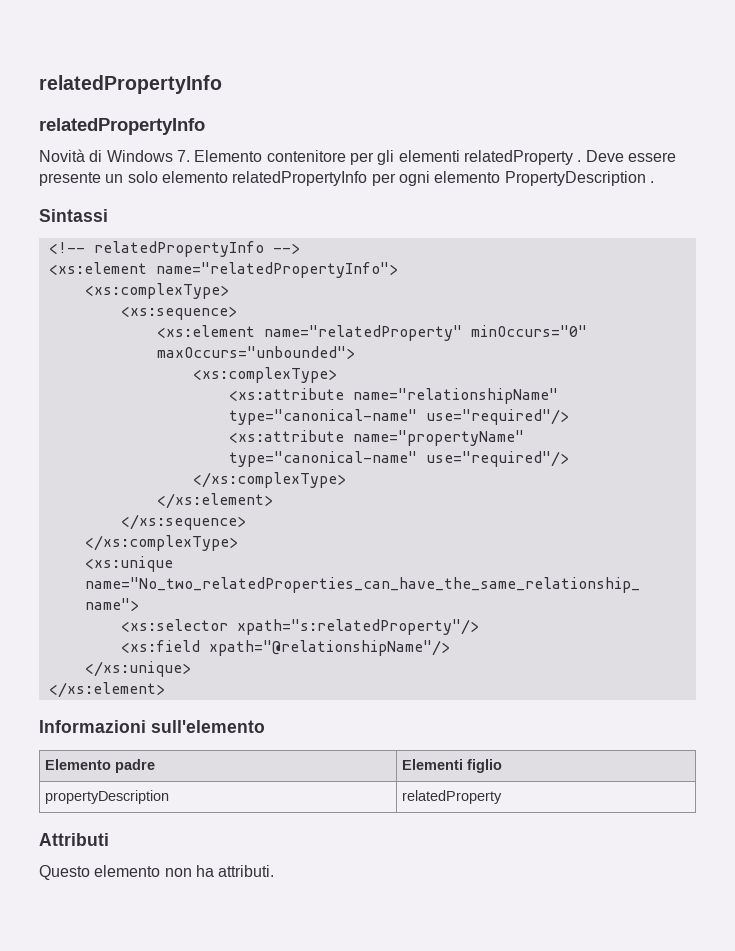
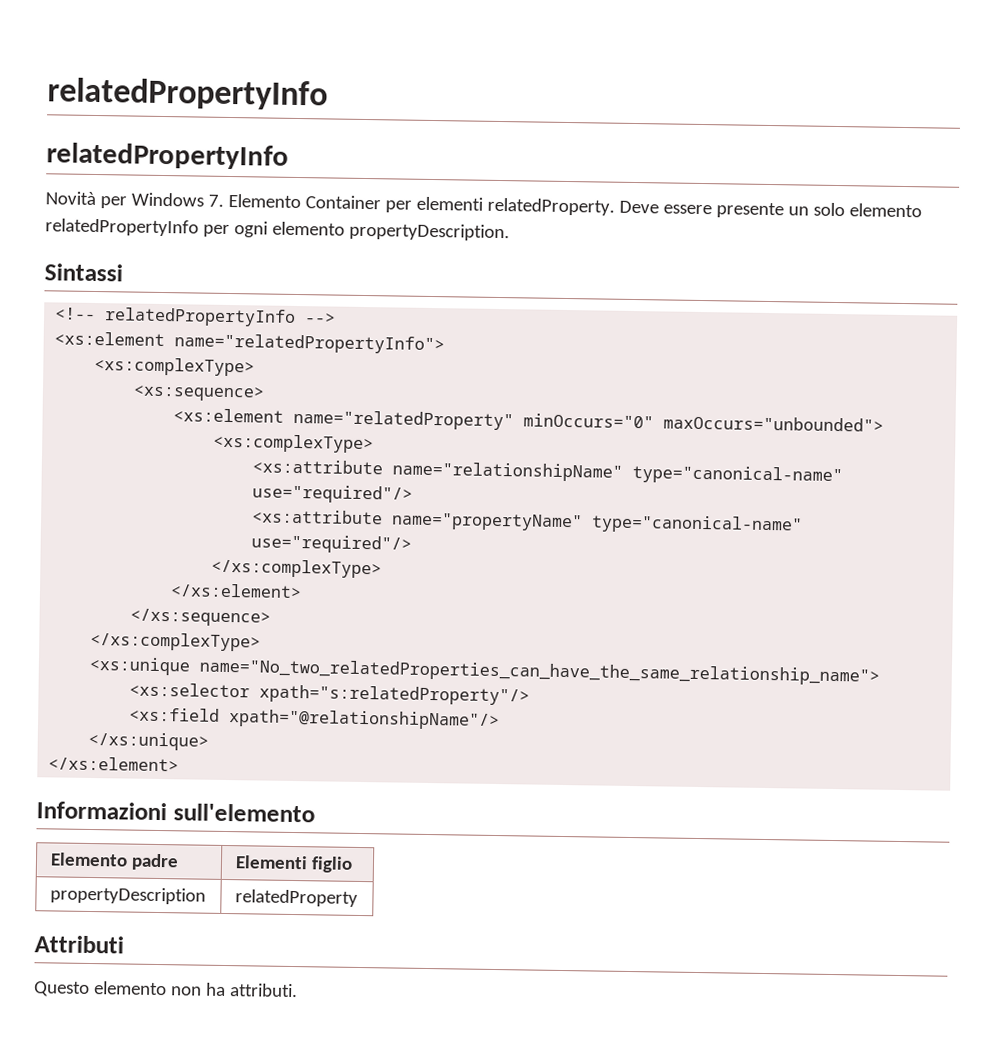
- Novità di Windows 7. Elemento contenitore per gli elementi relatedProperty .
+ Novità per Windows 7. Elemento Container per elementi relatedProperty.
- Deve essere presente un solo elemento relatedPropertyInfo per ogni elemento PropertyDescription .
+ Deve essere presente un solo elemento relatedPropertyInfo per ogni elemento propertyDescription.

